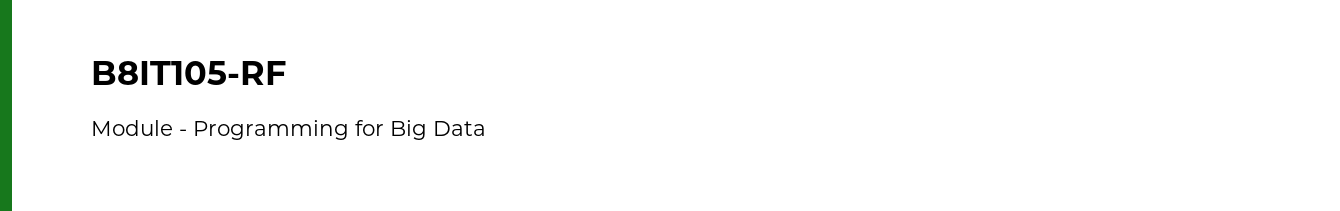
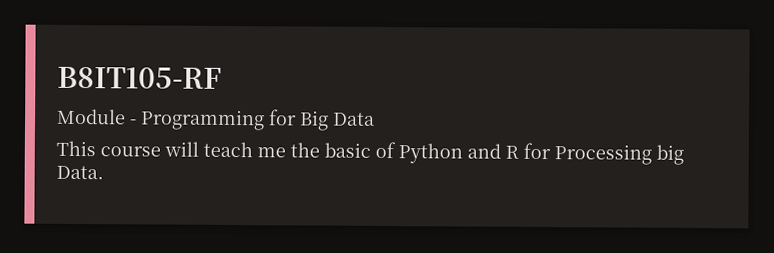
+ This course will teach me the basic of Python and R for Processing big Data.

